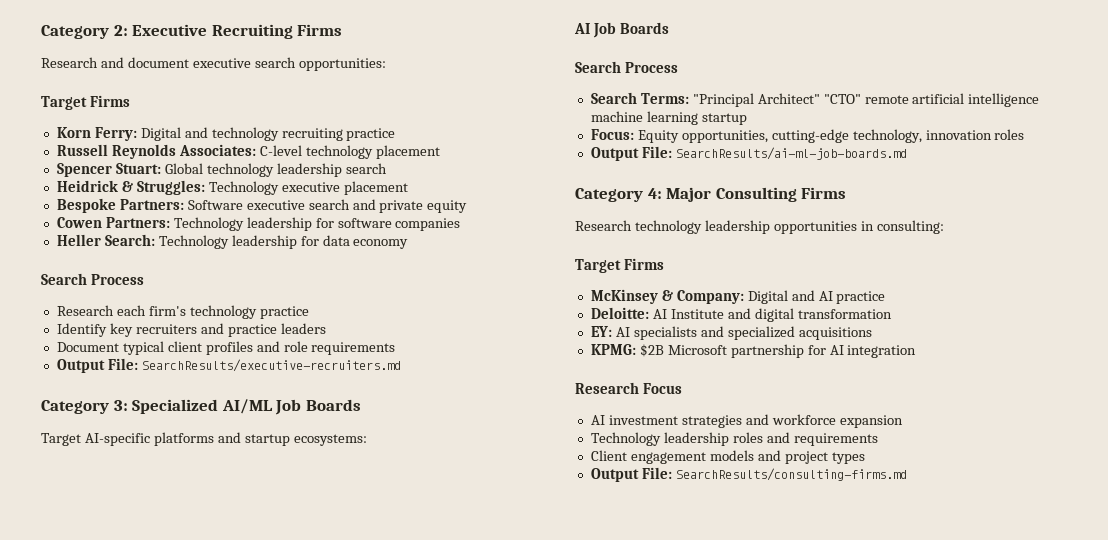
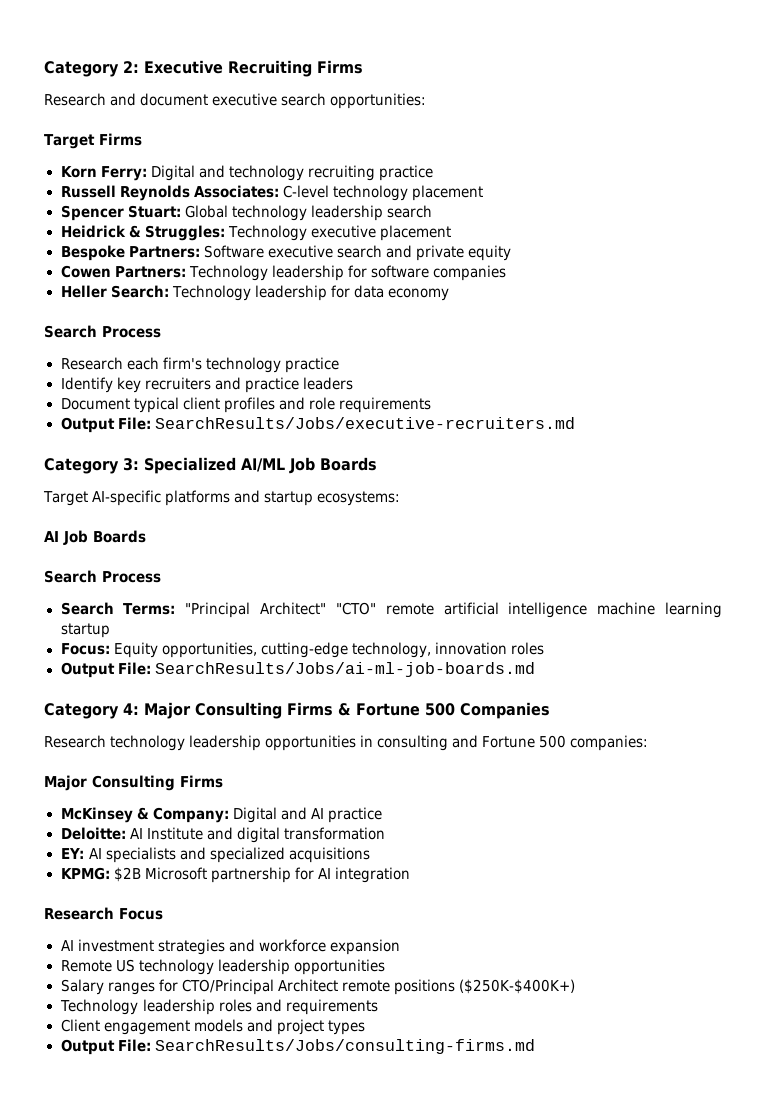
- Output File: SearchResults/executive-recruiters.md
+ Output File: SearchResults/Jobs/executive-recruiters.md
- Output File: SearchResults/ai-ml-job-boards.md
+ Output File: SearchResults/Jobs/ai-ml-job-boards.md
- Category 4: Major Consulting Firms
+ Category 4: Major Consulting Firms & Fortune 500 Companies
- Research technology leadership opportunities in consulting:
- Target Firms
+ Research technology leadership opportunities in consulting and Fortune 500 companies:
+ Major Consulting Firms
+ Remote US technology leadership opportunities
+ Salary ranges for CTO/Principal Architect remote positions ($250K-$400K+)
- Output File: SearchResults/consulting-firms.md
+ Output File: SearchResults/Jobs/consulting-firms.md

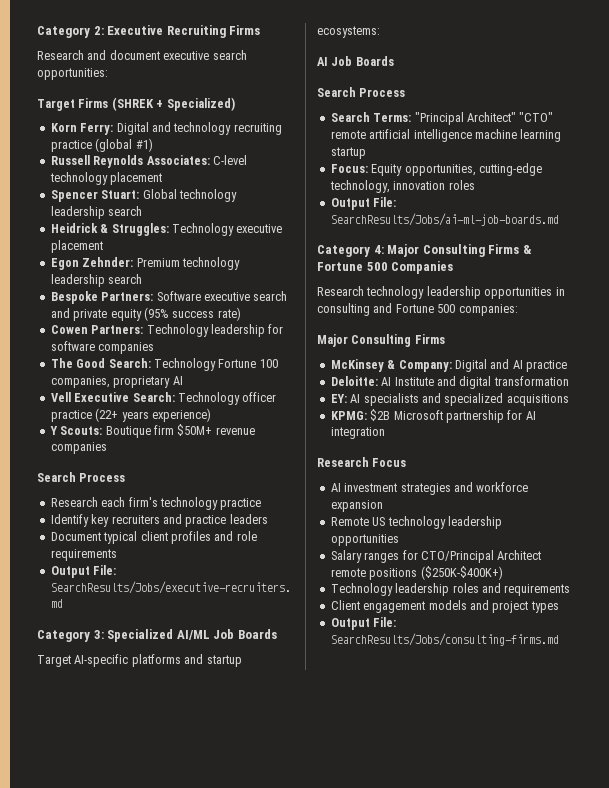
- Target Firms
+ Target Firms (SHREK + Specialized)
- Korn Ferry: Digital and technology recruiting practice
+ Korn Ferry: Digital and technology recruiting practice (global #1)
+ Egon Zehnder: Premium technology leadership search
- Bespoke Partners: Software executive search and private equity
+ Bespoke Partners: Software executive search and private equity (95% success rate)
- Heller Search: Technology leadership for data economy
+ The Good Search: Technology Fortune 100 companies, proprietary AI
+ Vell Executive Search: Technology officer practice (22+ years experience)
+ Y Scouts: Boutique firm $50M+ revenue companies

